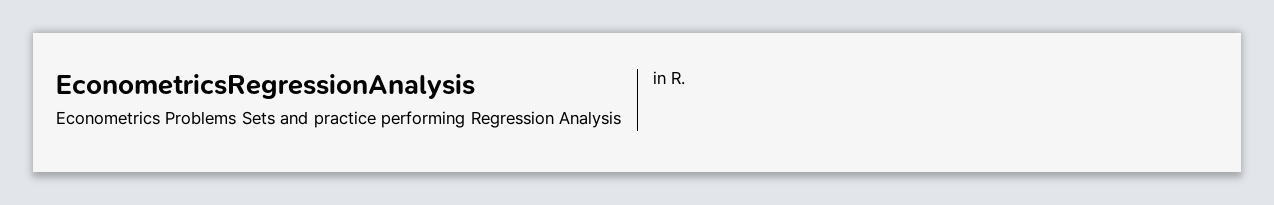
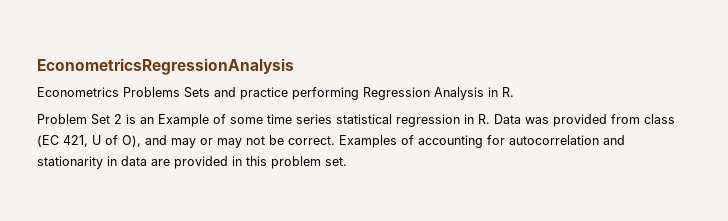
+ Problem Set 2 is an Example of some time series statistical regression in R. Data was provided from class (EC 421, U of O), and may or may not be correct. Examples of accounting for autocorrelation and stationarity in data are provided in this problem set.

